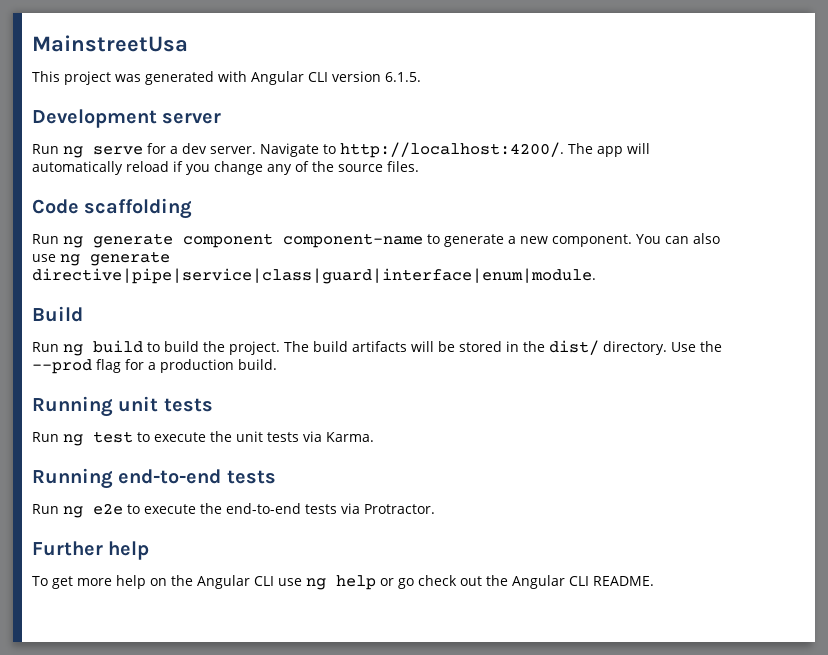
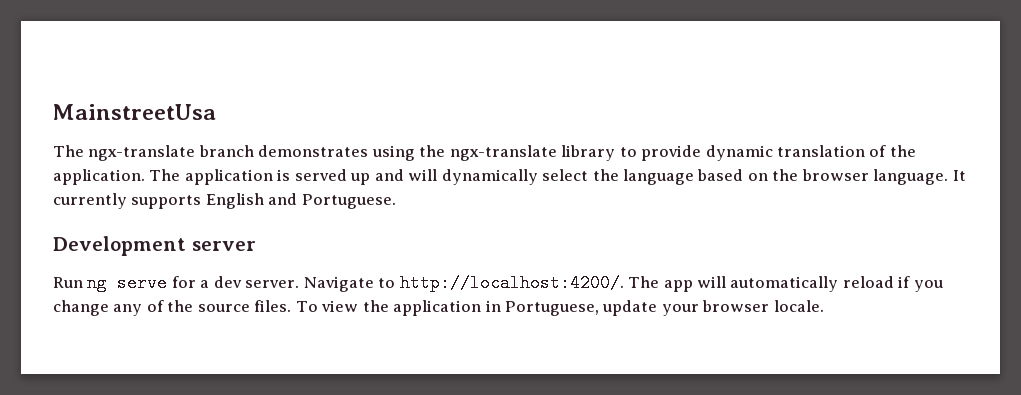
- This project was generated with Angular CLI version 6.1.5.
+ The ngx-translate branch demonstrates using the ngx-translate library to provide dynamic translation of the application. The application is served up and will dynamically select the language based on the browser language. It currently supports English and Portuguese.
- The app will automatically reload if you change any of the source files.
- Code scaffolding
- Run ng generate component component-name to generate a new component. You can also use ng generate directive|pipe|service|class|guard|interface|enum|module.
- Build
- Run ng build to build the project. The build artifacts will be stored in the dist/ directory. Use the --prod flag for a production build.
- Running unit tests
- Run ng test to execute the unit tests via Karma.
- Running end-to-end tests
- Run ng e2e to execute the end-to-end tests via Protractor.
- Further help
- To get more help on the Angular CLI use ng help or go check out the Angular CLI README.
+ The app will automatically reload if you change any of the source files. To view the application in Portuguese, update your browser locale.

